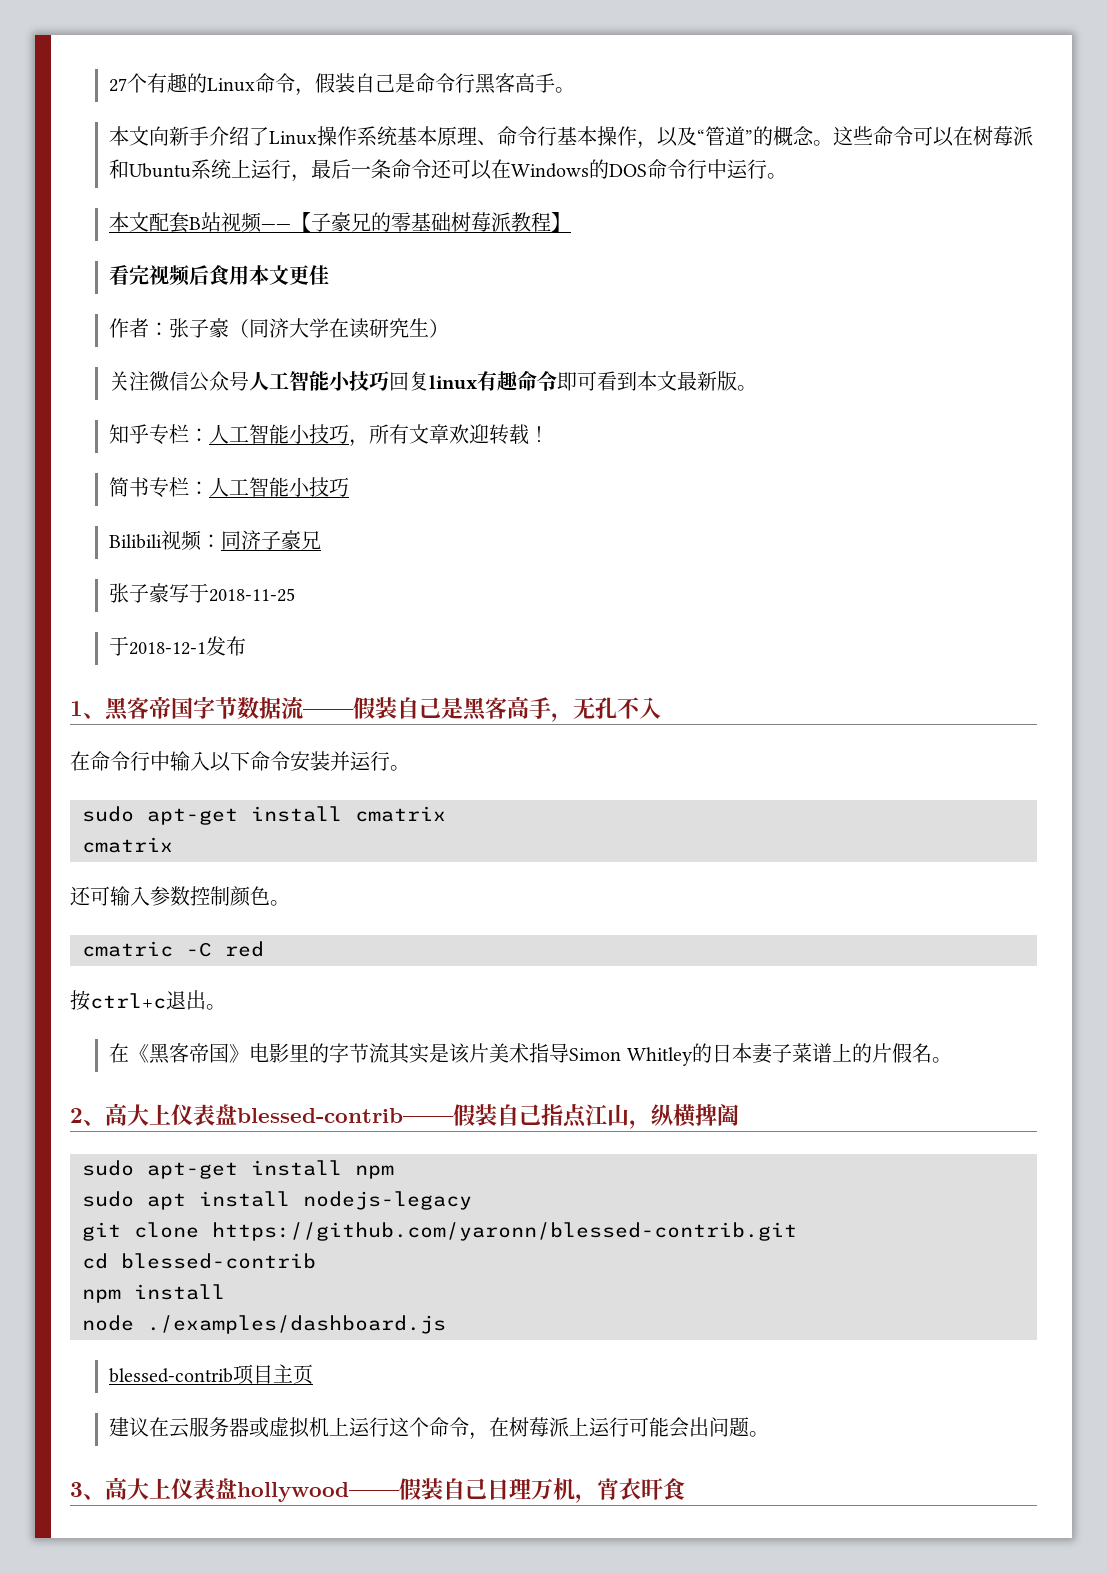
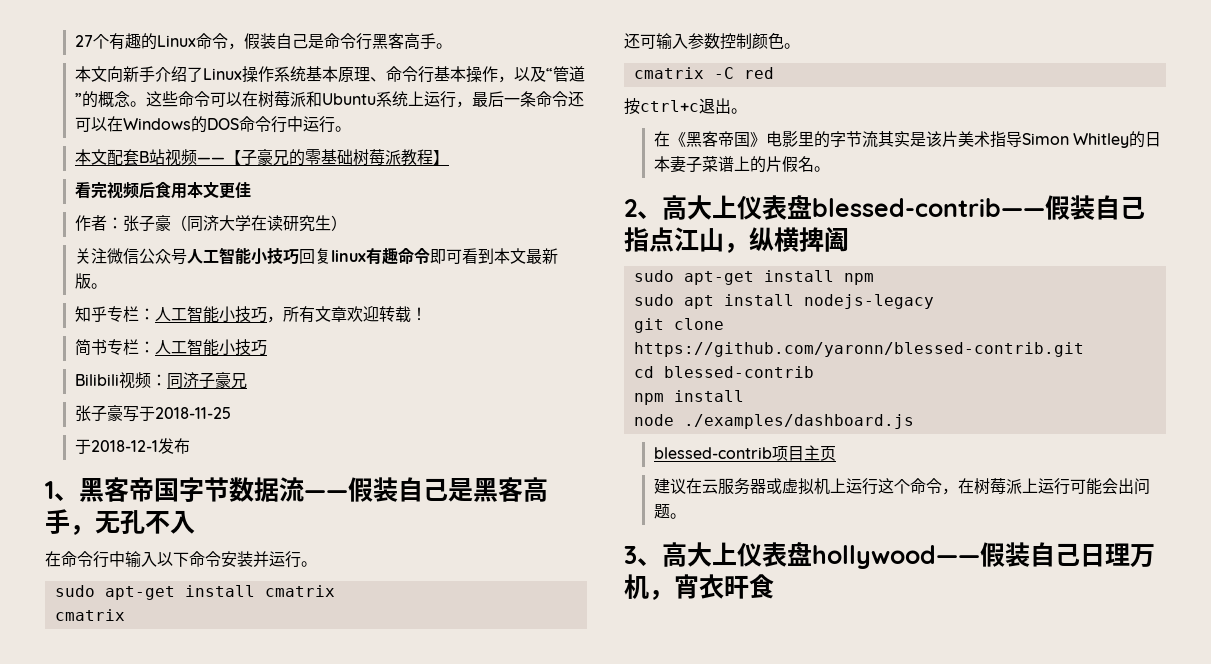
- cmatric -C red
+ cmatrix -C red

